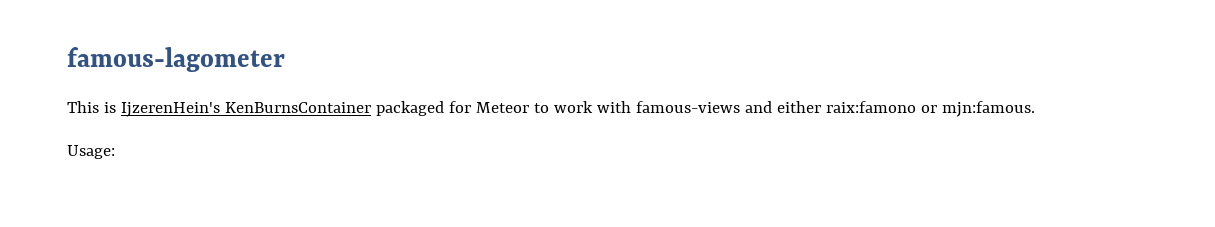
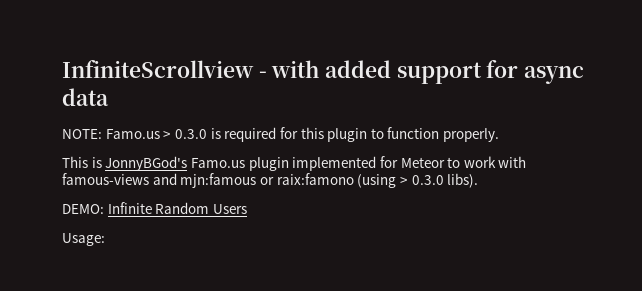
- famous-lagometer
- This is IjzerenHein's KenBurnsContainer packaged for Meteor to work with famous-views and either raix:famono or mjn:famous.
+ InfiniteScrollview - with added support for async data
+ NOTE: Famo.us > 0.3.0 is required for this plugin to function properly.
+ This is JonnyBGod's Famo.us plugin implemented for Meteor to work with famous-views and mjn:famous or raix:famono (using > 0.3.0 libs).
+ DEMO: Infinite Random Users

